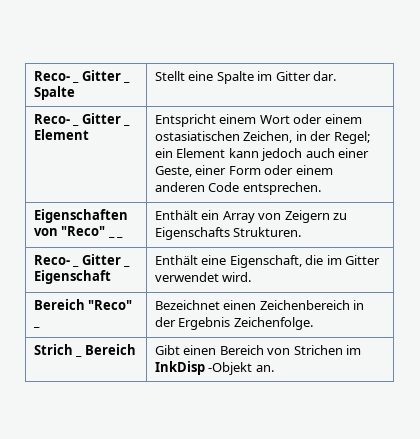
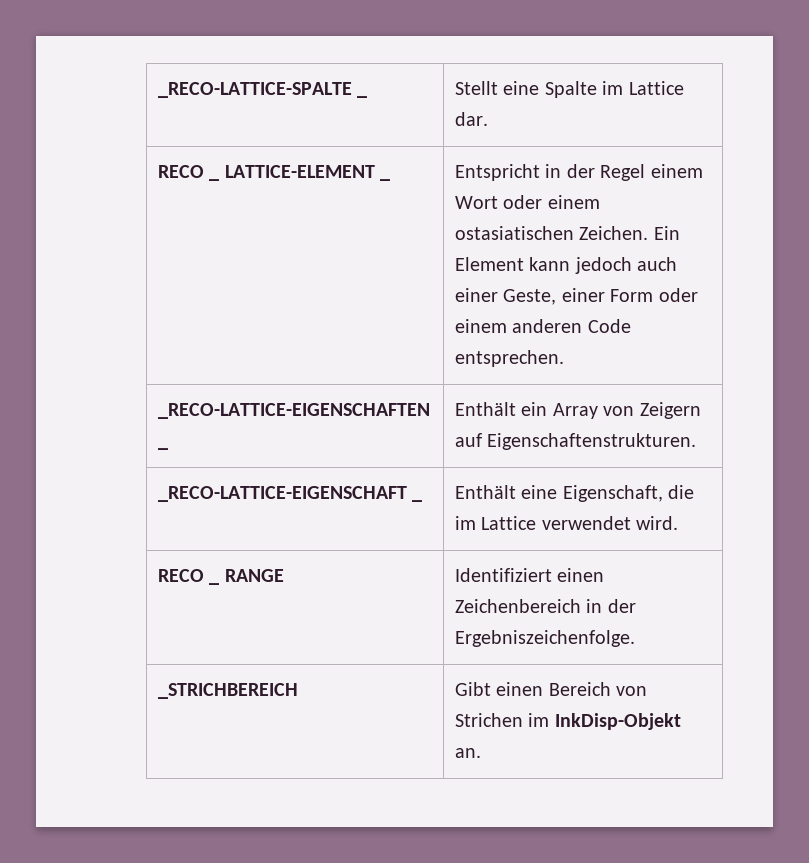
- Reco- _ Gitter _ Spalte | Stellt eine Spalte im Gitter dar.
+ _RECO-LATTICE-SPALTE _ | Stellt eine Spalte im Lattice dar.
- Reco- _ Gitter _ Element | Entspricht einem Wort oder einem ostasiatischen Zeichen, in der Regel; ein Element kann jedoch auch einer Geste, einer Form oder einem anderen Code entsprechen.
+ RECO _ LATTICE-ELEMENT _ | Entspricht in der Regel einem Wort oder einem ostasiatischen Zeichen. Ein Element kann jedoch auch einer Geste, einer Form oder einem anderen Code entsprechen.
- Eigenschaften von "Reco" _ _ | Enthält ein Array von Zeigern zu Eigenschafts Strukturen.
- Reco- _ Gitter _ Eigenschaft | Enthält eine Eigenschaft, die im Gitter verwendet wird.
+ _RECO-LATTICE-EIGENSCHAFTEN _ | Enthält ein Array von Zeigern auf Eigenschaftenstrukturen.
+ _RECO-LATTICE-EIGENSCHAFT _ | Enthält eine Eigenschaft, die im Lattice verwendet wird.
- Bereich "Reco" _ | Bezeichnet einen Zeichenbereich in der Ergebnis Zeichenfolge.
- Strich _ Bereich | Gibt einen Bereich von Strichen im InkDisp -Objekt an.
+ RECO _ RANGE | Identifiziert einen Zeichenbereich in der Ergebniszeichenfolge.
+ _STRICHBEREICH | Gibt einen Bereich von Strichen im InkDisp-Objekt an.

